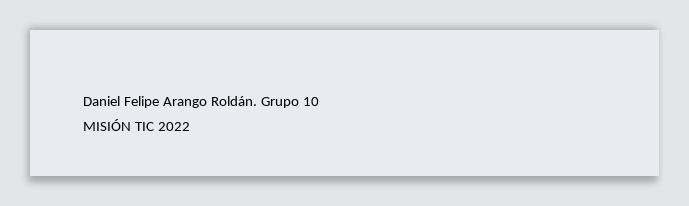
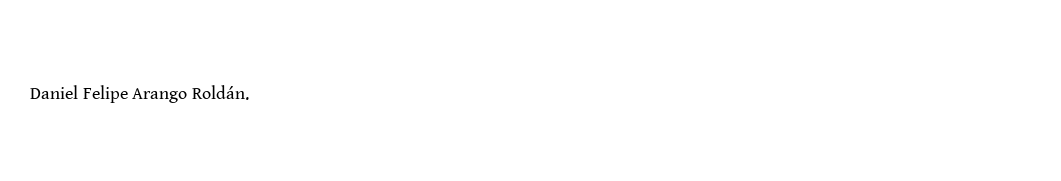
- Grupo 10
- MISIÓN TIC 2022

